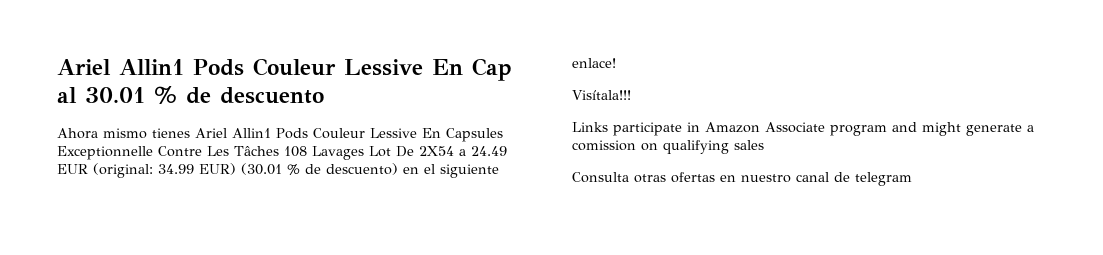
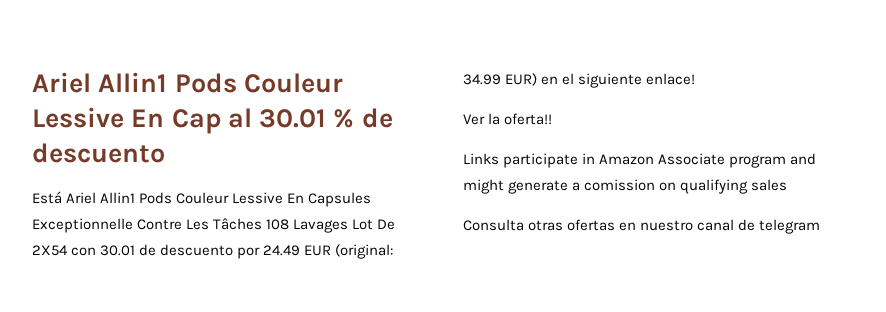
- Ahora mismo tienes Ariel Allin1 Pods Couleur Lessive En Capsules Exceptionnelle Contre Les Tâches 108 Lavages Lot De 2X54 a 24.49 EUR (original: 34.99 EUR) (30.01 % de descuento) en el siguiente enlace!
+ Está Ariel Allin1 Pods Couleur Lessive En Capsules Exceptionnelle Contre Les Tâches 108 Lavages Lot De 2X54 con 30.01 de descuento por 24.49 EUR (original: 34.99 EUR) en el siguiente enlace!
- Visítala!!!
+ Ver la oferta!!

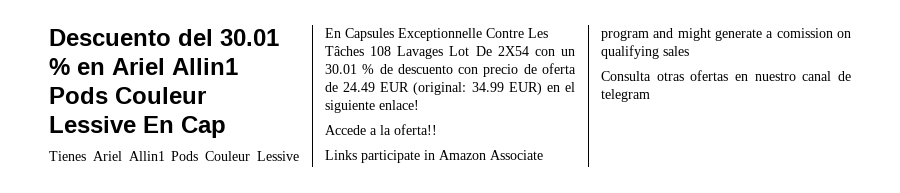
- Ariel Allin1 Pods Couleur Lessive En Cap al 30.01 % de descuento
- Está Ariel Allin1 Pods Couleur Lessive En Capsules Exceptionnelle Contre Les Tâches 108 Lavages Lot De 2X54 con 30.01 de descuento por 24.49 EUR (original: 34.99 EUR) en el siguiente enlace!
+ Descuento del 30.01 % en Ariel Allin1 Pods Couleur Lessive En Cap
+ Tienes Ariel Allin1 Pods Couleur Lessive En Capsules Exceptionnelle Contre Les Tâches 108 Lavages Lot De 2X54 con un 30.01 % de descuento con precio de oferta de 24.49 EUR (original: 34.99 EUR) en el siguiente enlace!
- Ver la oferta!!
+ Accede a la oferta!!

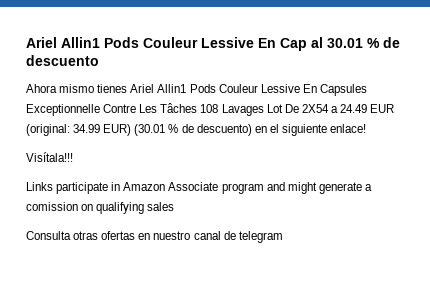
- Descuento del 30.01 % en Ariel Allin1 Pods Couleur Lessive En Cap
- Tienes Ariel Allin1 Pods Couleur Lessive En Capsules Exceptionnelle Contre Les Tâches 108 Lavages Lot De 2X54 con un 30.01 % de descuento con precio de oferta de 24.49 EUR (original: 34.99 EUR) en el siguiente enlace!
+ Ariel Allin1 Pods Couleur Lessive En Cap al 30.01 % de descuento
+ Ahora mismo tienes Ariel Allin1 Pods Couleur Lessive En Capsules Exceptionnelle Contre Les Tâches 108 Lavages Lot De 2X54 a 24.49 EUR (original: 34.99 EUR) (30.01 % de descuento) en el siguiente enlace!
- Accede a la oferta!!
+ Visítala!!!

